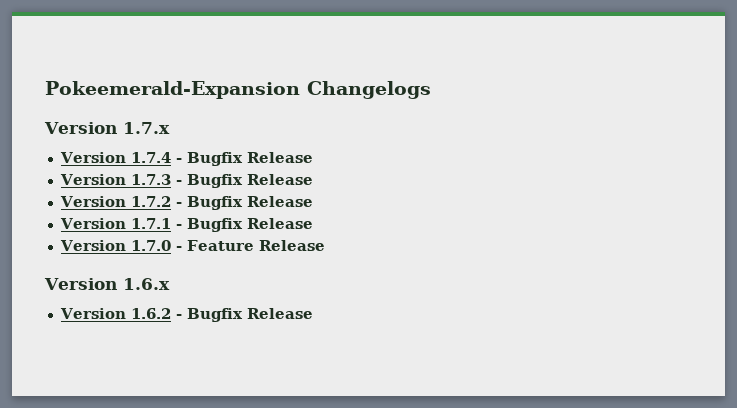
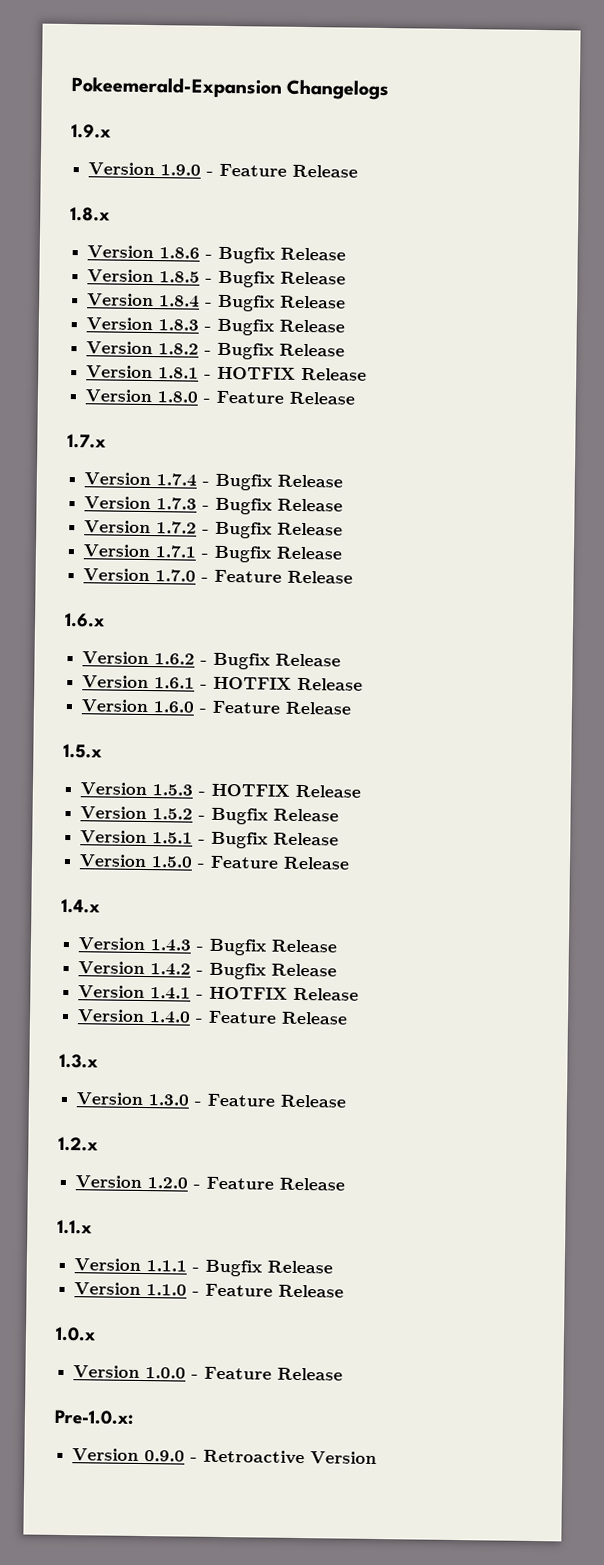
- Version 1.7.x
+ 1.9.x
+ Version 1.9.0 - Feature Release
+ 1.8.x
+ Version 1.8.6 - Bugfix Release
+ Version 1.8.5 - Bugfix Release
+ Version 1.8.4 - Bugfix Release
+ Version 1.8.3 - Bugfix Release
+ Version 1.8.2 - Bugfix Release
+ Version 1.8.1 - HOTFIX Release
+ Version 1.8.0 - Feature Release
+ 1.7.x
- Version 1.6.x
+ 1.6.x
+ Version 1.6.1 - HOTFIX Release
+ Version 1.6.0 - Feature Release
+ 1.5.x
+ Version 1.5.3 - HOTFIX Release
+ Version 1.5.2 - Bugfix Release
+ Version 1.5.1 - Bugfix Release
+ Version 1.5.0 - Feature Release
+ 1.4.x
+ Version 1.4.3 - Bugfix Release
+ Version 1.4.2 - Bugfix Release
+ Version 1.4.1 - HOTFIX Release
+ Version 1.4.0 - Feature Release
+ 1.3.x
+ Version 1.3.0 - Feature Release
+ 1.2.x
+ Version 1.2.0 - Feature Release
+ 1.1.x
+ Version 1.1.1 - Bugfix Release
+ Version 1.1.0 - Feature Release
+ 1.0.x
+ Version 1.0.0 - Feature Release
+ Pre-1.0.x:
+ Version 0.9.0 - Retroactive Version

